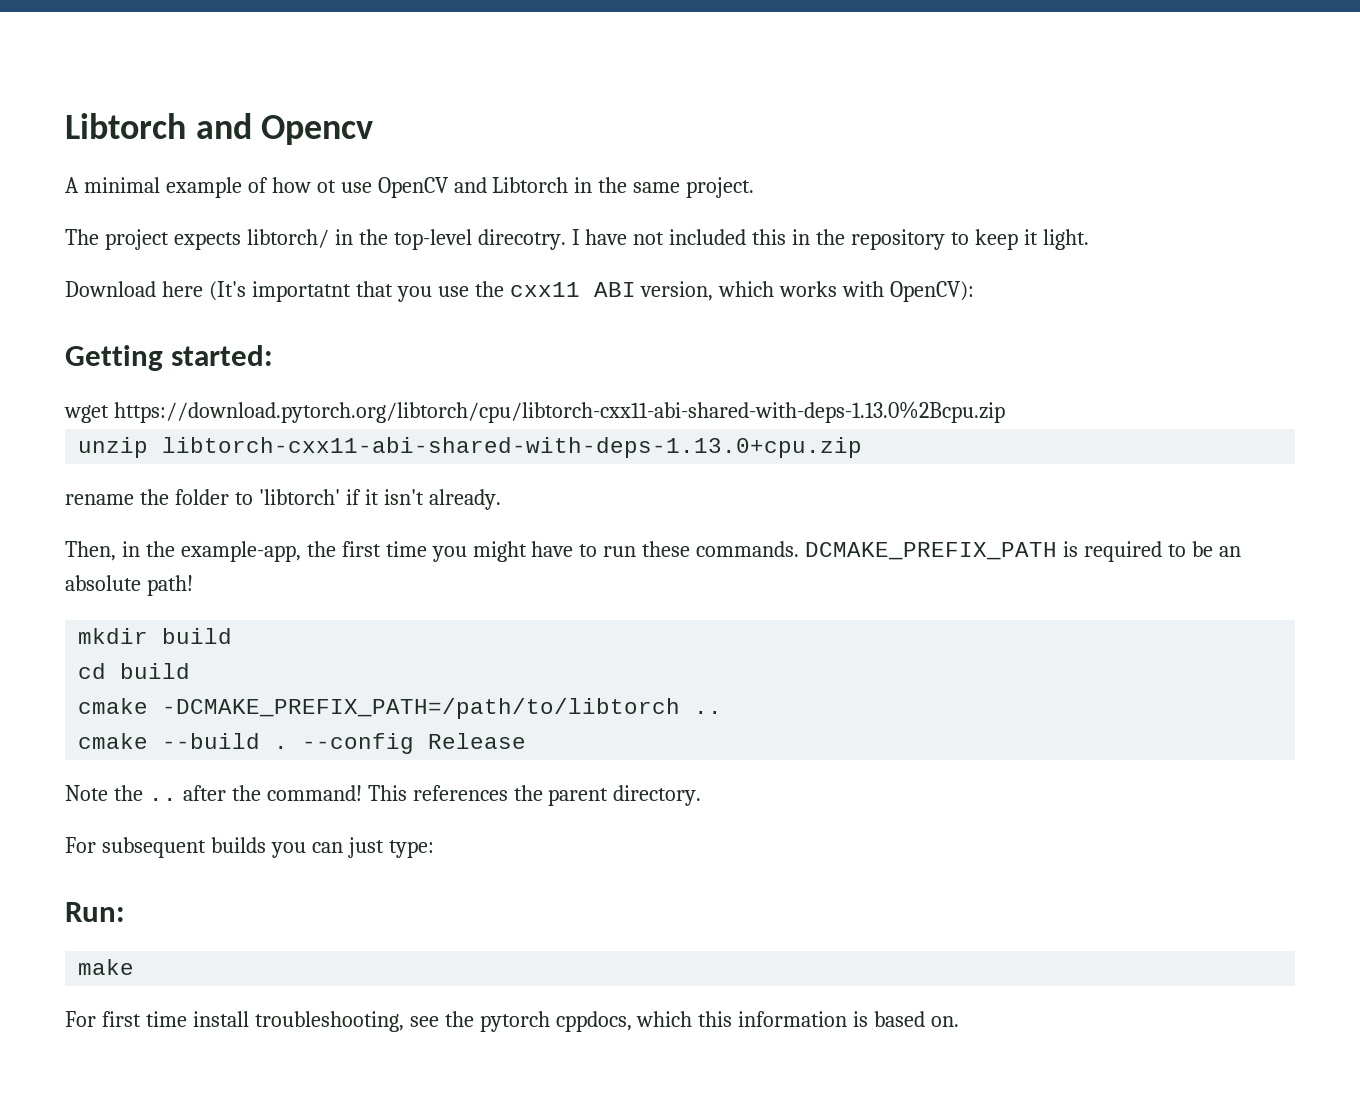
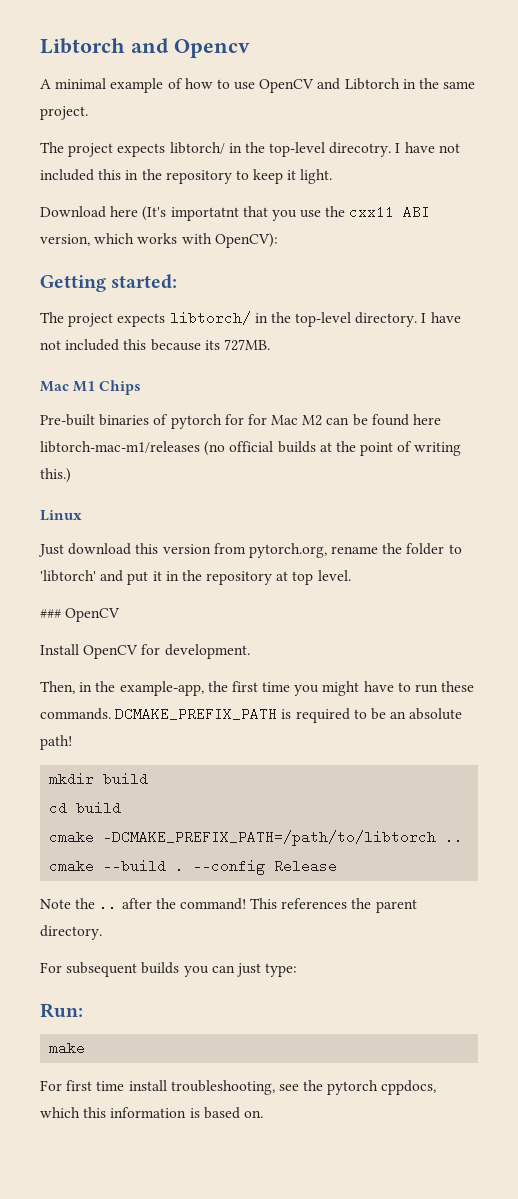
- A minimal example of how ot use OpenCV and Libtorch in the same project.
+ A minimal example of how to use OpenCV and Libtorch in the same project.
- wget https://download.pytorch.org/libtorch/cpu/libtorch-cxx11-abi-shared-with-deps-1.13.0%2Bcpu.zip
- unzip libtorch-cxx11-abi-shared-with-deps-1.13.0+cpu.zip
- rename the folder to 'libtorch' if it isn't already.
+ The project expects libtorch/ in the top-level directory. I have not included this because its 727MB.
+ Mac M1 Chips
+ Pre-built binaries of pytorch for for Mac M2 can be found here libtorch-mac-m1/releases (no official builds at the point of writing this.)
+ Linux
+ Just download this version from pytorch.org, rename the folder to 'libtorch' and put it in the repository at top level.
+ ### OpenCV
+ Install OpenCV for development.

